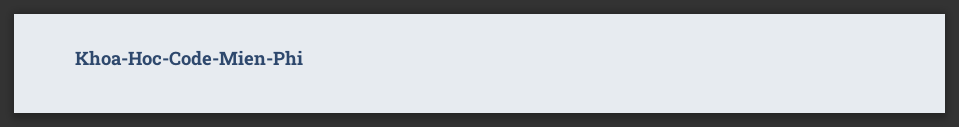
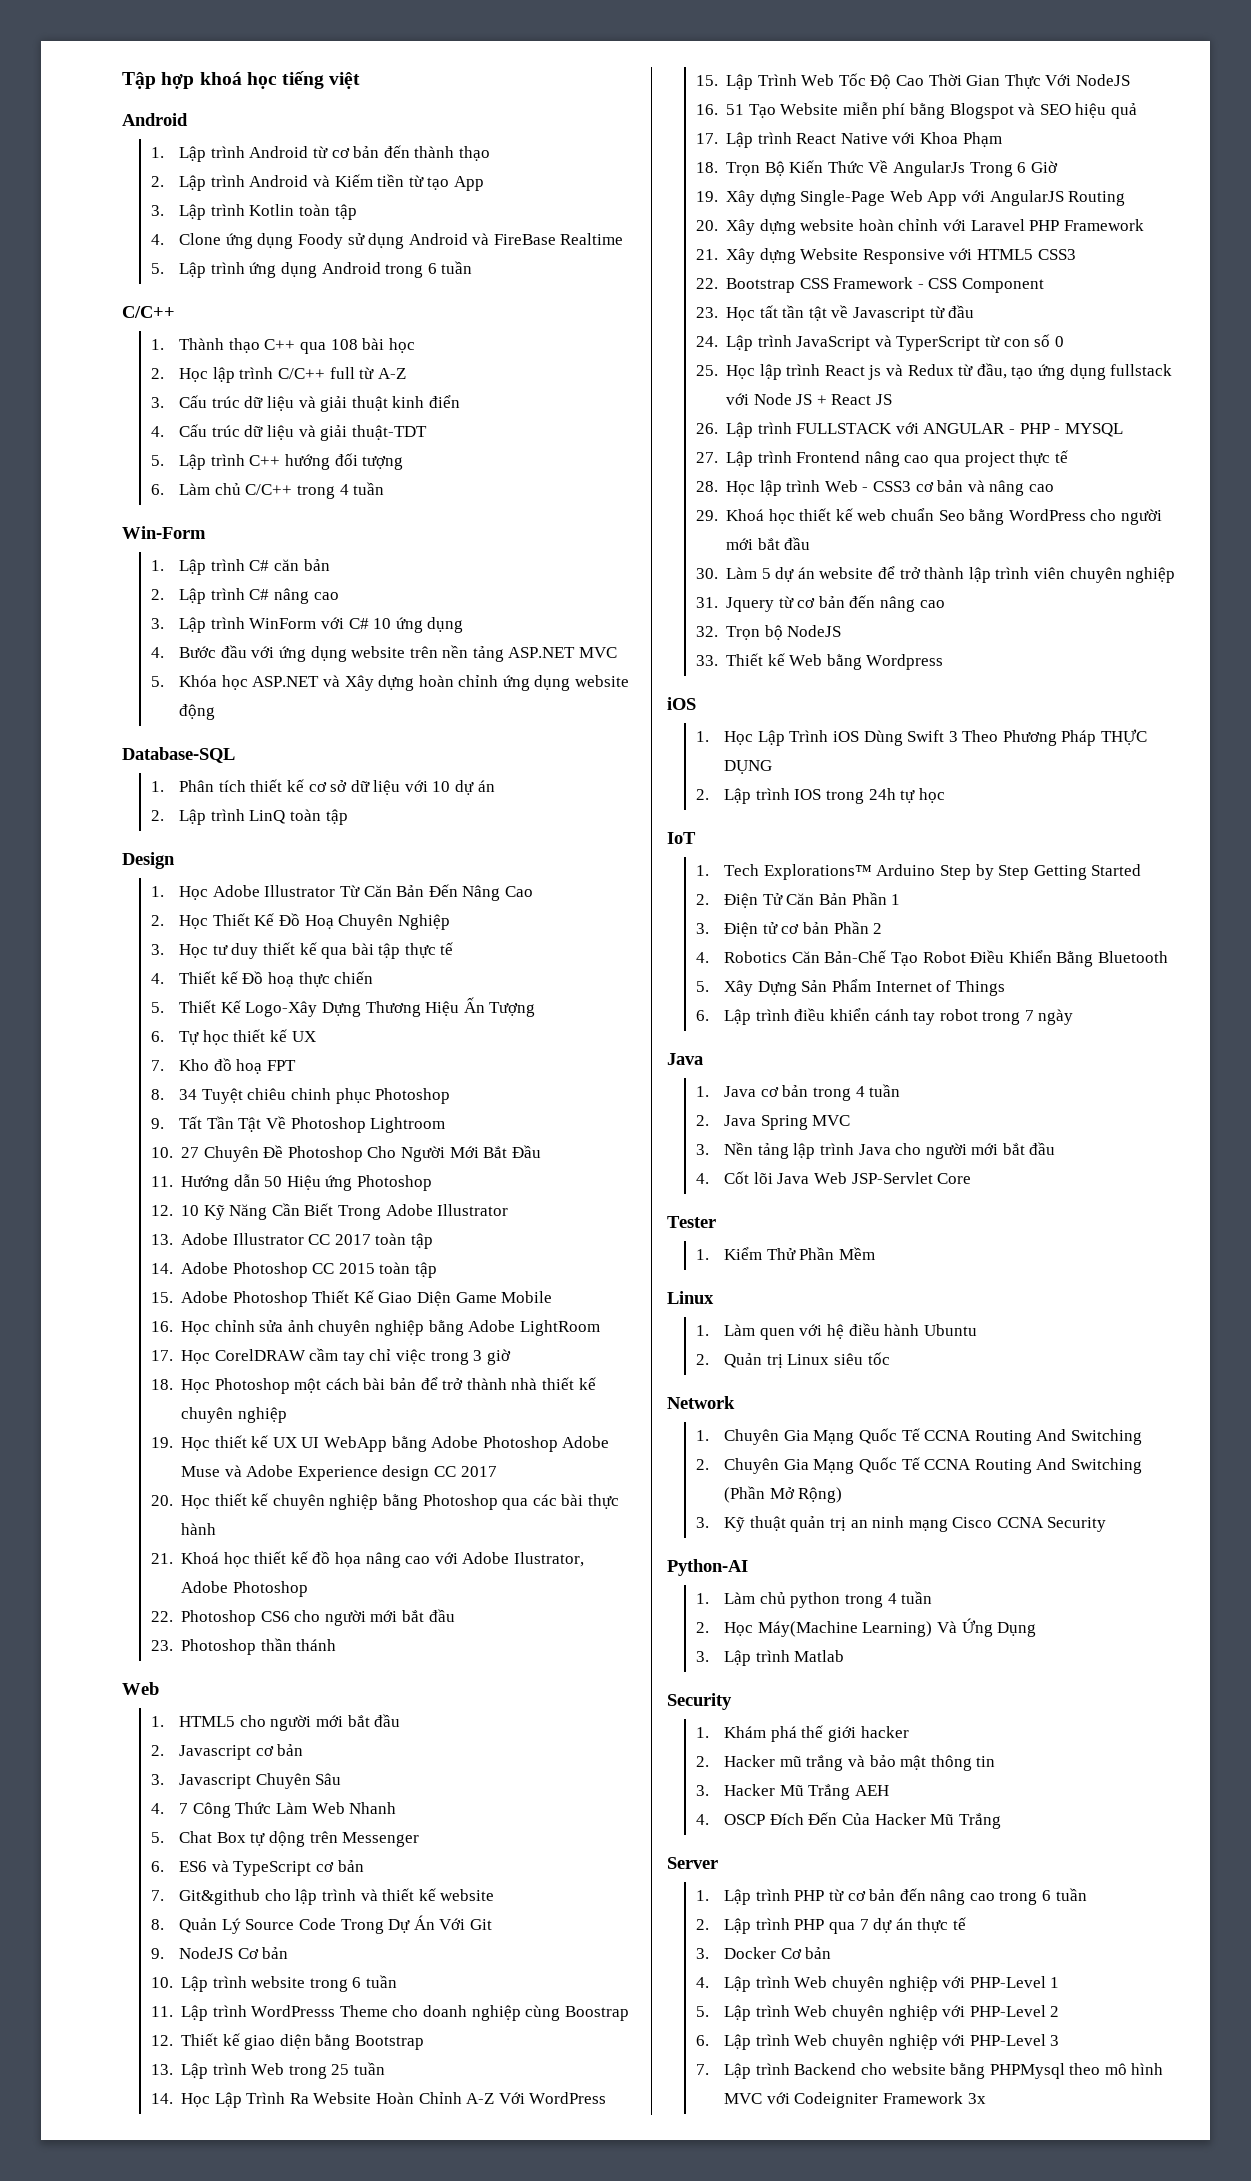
- Khoa-Hoc-Code-Mien-Phi
+ Tập hợp khoá học tiếng việt
+ Android
+ 1. Lập trình Android từ cơ bản đến thành thạo
+ 2. Lập trình Android và Kiếm tiền từ tạo App
+ 3. Lập trình Kotlin toàn tập
+ 4. Clone ứng dụng Foody sử dụng Android và FireBase Realtime
+ 5. Lập trình ứng dụng Android trong 6 tuần
+ C/C++
+ 1. Thành thạo C++ qua 108 bài học
+ 2. Học lập trình C/C++ full từ A-Z
+ 3. Cấu trúc dữ liệu và giải thuật kinh điển
+ 4. Cấu trúc dữ liệu và giải thuật-TDT
+ 5. Lập trình C++ hướng đối tượng
+ 6. Làm chủ C/C++ trong 4 tuần
+ Win-Form
+ 1. Lập trình C# căn bản
+ 2. Lập trình C# nâng cao
+ 3. Lập trình WinForm với C# 10 ứng dụng
+ 4. Bước đầu với ứng dụng website trên nền tảng ASP.NET MVC
+ 5. Khóa học ASP.NET và Xây dựng hoàn chỉnh ứng dụng website động
+ Database-SQL
+ 1. Phân tích thiết kế cơ sở dữ liệu với 10 dự án
+ 2. Lập trình LinQ toàn tập
+ Design
+ 1. Học Adobe Illustrator Từ Căn Bản Đến Nâng Cao
+ 2. Học Thiết Kế Đồ Hoạ Chuyên Nghiệp
+ 3. Học tư duy thiết kế qua bài tập thực tế
+ 4. Thiết kế Đồ hoạ thực chiến
+ 5. Thiết Kế Logo-Xây Dựng Thương Hiệu Ấn Tượng
+ 6. Tự học thiết kế UX
+ 7. Kho đồ hoạ FPT
+ 8. 34 Tuyệt chiêu chinh phục Photoshop
+ 9. Tất Tần Tật Về Photoshop Lightroom
+ 10. 27 Chuyên Đề Photoshop Cho Người Mới Bắt Đầu
+ 11. Hướng dẫn 50 Hiệu ứng Photoshop
+ 12. 10 Kỹ Năng Cần Biết Trong Adobe Illustrator
+ 13. Adobe Illustrator CC 2017 toàn tập
+ 14. Adobe Photoshop CC 2015 toàn tập
+ 15. Adobe Photoshop Thiết Kế Giao Diện Game Mobile
+ 16. Học chỉnh sửa ảnh chuyên nghiệp bằng Adobe LightRoom
+ 17. Học CorelDRAW cầm tay chỉ việc trong 3 giờ
+ 18. Học Photoshop một cách bài bản để trở thành nhà thiết kế chuyên nghiệp
+ 19. Học thiết kế UX UI WebApp bằng Adobe Photoshop Adobe Muse và Adobe Experience design CC 2017
+ 20. Học thiết kế chuyên nghiệp bằng Photoshop qua các bài thực hành
+ 21. Khoá học thiết kế đồ họa nâng cao với Adobe Ilustrator, Adobe Photoshop
+ 22. Photoshop CS6 cho người mới bắt đầu
+ 23. Photoshop thần thánh
+ Web
+ 1. HTML5 cho người mới bắt đầu
+ 2. Javascript cơ bản
+ 3. Javascript Chuyên Sâu
+ 4. 7 Công Thức Làm Web Nhanh
+ 5. Chat Box tự dộng trên Messenger
+ 6. ES6 và TypeScript cơ bản
+ 7. Git&github cho lập trình và thiết kế website
+ 8. Quản Lý Source Code Trong Dự Án Với Git
+ 9. NodeJS Cơ bản
+ 10. Lập trình website trong 6 tuần
+ 11. Lập trình WordPresss Theme cho doanh nghiệp cùng Boostrap
+ 12. Thiết kế giao diện bằng Bootstrap
+ 13. Lập trình Web trong 25 tuần
+ 14. Học Lập Trình Ra Website Hoàn Chỉnh A-Z Với WordPress
+ 15. Lập Trình Web Tốc Độ Cao Thời Gian Thực Với NodeJS
+ 16. 51 Tạo Website miễn phí bằng Blogspot và SEO hiệu quả
+ 17. Lập trình React Native với Khoa Phạm
+ 18. Trọn Bộ Kiến Thức Về AngularJs Trong 6 Giờ
+ 19. Xây dựng Single-Page Web App với AngularJS Routing
+ 20. Xây dựng website hoàn chỉnh với Laravel PHP Framework
+ 21. Xây dựng Website Responsive với HTML5 CSS3
+ 22. Bootstrap CSS Framework - CSS Component
+ 23. Học tất tần tật về Javascript từ đầu
+ 24. Lập trình JavaScript và TyperScript từ con số 0
+ 25. Học lập trình React js và Redux từ đầu, tạo ứng dụng fullstack với Node JS + React JS
+ 26. Lập trình FULLSTACK với ANGULAR - PHP - MYSQL
+ 27. Lập trình Frontend nâng cao qua project thực tế
+ 28. Học lập trình Web - CSS3 cơ bản và nâng cao
+ 29. Khoá học thiết kế web chuẩn Seo bằng WordPress cho người mới bắt đầu
+ 30. Làm 5 dự án website để trở thành lập trình viên chuyên nghiệp
+ 31. Jquery từ cơ bản đến nâng cao
+ 32. Trọn bộ NodeJS
+ 33. Thiết kế Web bằng Wordpress
+ iOS
+ 1. Học Lập Trình iOS Dùng Swift 3 Theo Phương Pháp THỰC DỤNG
+ 2. Lập trình IOS trong 24h tự học
+ IoT
+ 1. Tech Explorations™ Arduino Step by Step Getting Started
+ 2. Điện Tử Căn Bản Phần 1
+ 3. Điện tử cơ bản Phần 2
+ 4. Robotics Căn Bản-Chế Tạo Robot Điều Khiển Bằng Bluetooth
+ 5. Xây Dựng Sản Phẩm Internet of Things
+ 6. Lập trình điều khiển cánh tay robot trong 7 ngày
+ Java
+ 1. Java cơ bản trong 4 tuần
+ 2. Java Spring MVC
+ 3. Nền tảng lập trình Java cho người mới bắt đầu
+ 4. Cốt lõi Java Web JSP-Servlet Core
+ Tester
+ 1. Kiểm Thử Phần Mềm
+ Linux
+ 1. Làm quen với hệ điều hành Ubuntu
+ 2. Quản trị Linux siêu tốc
+ Network
+ 1. Chuyên Gia Mạng Quốc Tế CCNA Routing And Switching
+ 2. Chuyên Gia Mạng Quốc Tế CCNA Routing And Switching (Phần Mở Rộng)
+ 3. Kỹ thuật quản trị an ninh mạng Cisco CCNA Security
+ Python-AI
+ 1. Làm chủ python trong 4 tuần
+ 2. Học Máy(Machine Learning) Và Ứng Dụng
+ 3. Lập trình Matlab
+ Security
+ 1. Khám phá thế giới hacker
+ 2. Hacker mũ trắng và bảo mật thông tin
+ 3. Hacker Mũ Trắng AEH
+ 4. OSCP Đích Đến Của Hacker Mũ Trắng
+ Server
+ 1. Lập trình PHP từ cơ bản đến nâng cao trong 6 tuần
+ 2. Lập trình PHP qua 7 dự án thực tế
+ 3. Docker Cơ bản
+ 4. Lập trình Web chuyên nghiệp với PHP-Level 1
+ 5. Lập trình Web chuyên nghiệp với PHP-Level 2
+ 6. Lập trình Web chuyên nghiệp với PHP-Level 3
+ 7. Lập trình Backend cho website bằng PHPMysql theo mô hình MVC với Codeigniter Framework 3x

